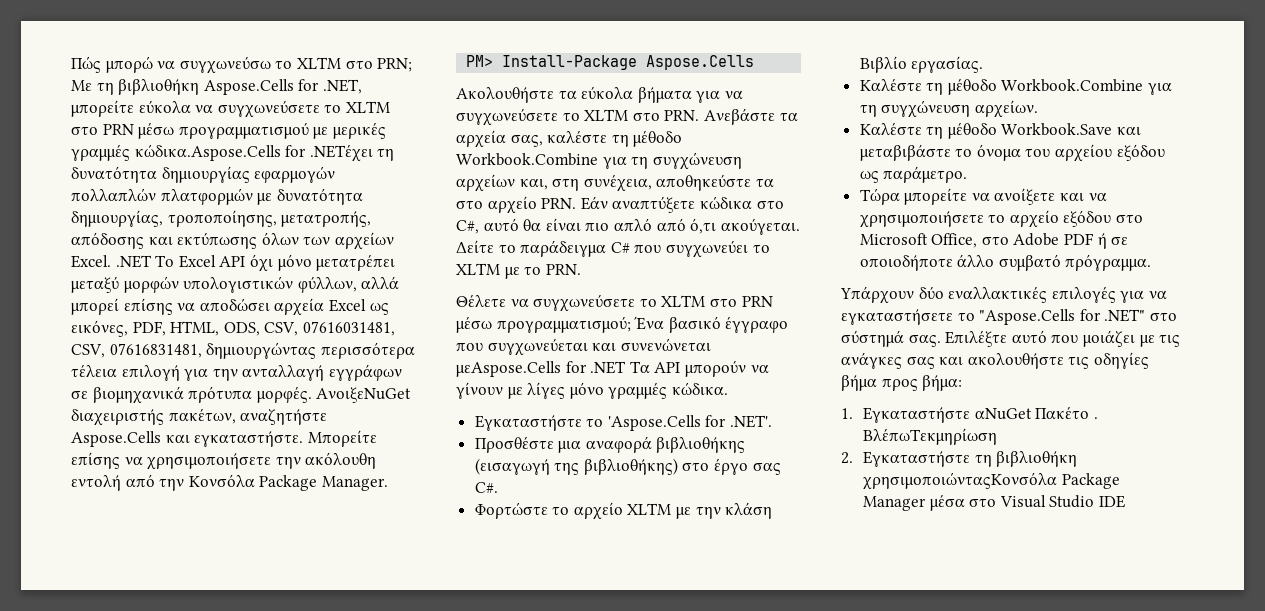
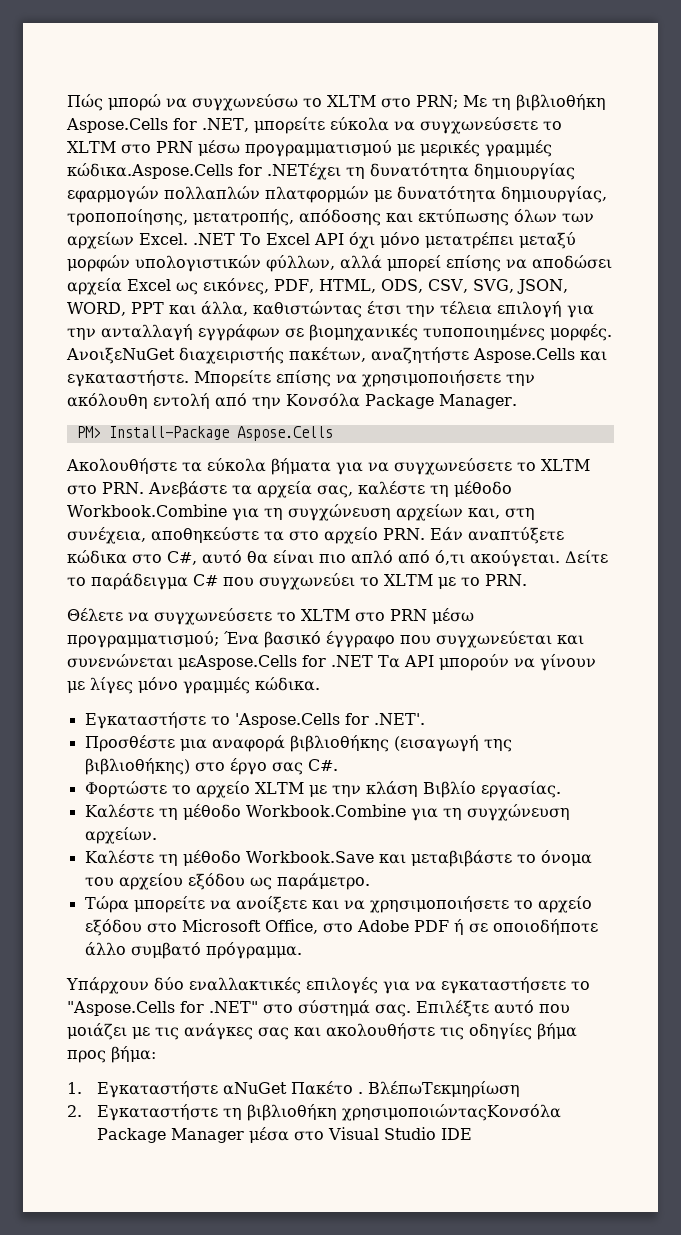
- Με τη βιβλιοθήκη Aspose.Cells for .NET, μπορείτε εύκολα να συγχωνεύσετε το XLTM στο PRN μέσω προγραμματισμού με μερικές γραμμές κώδικα.Aspose.Cells for .NETέχει τη δυνατότητα δημιουργίας εφαρμογών πολλαπλών πλατφορμών με δυνατότητα δημιουργίας, τροποποίησης, μετατροπής, απόδοσης και εκτύπωσης όλων των αρχείων Excel. .NET Το Excel API όχι μόνο μετατρέπει μεταξύ μορφών υπολογιστικών φύλλων, αλλά μπορεί επίσης να αποδώσει αρχεία Excel ως εικόνες, PDF, HTML, ODS, CSV, 07616031481, CSV, 07616831481, δημιουργώντας περισσότερα τέλεια επιλογή για την ανταλλαγή εγγράφων σε βιομηχανικά πρότυπα μορφές.
+ Με τη βιβλιοθήκη Aspose.Cells for .NET, μπορείτε εύκολα να συγχωνεύσετε το XLTM στο PRN μέσω προγραμματισμού με μερικές γραμμές κώδικα.Aspose.Cells for .NETέχει τη δυνατότητα δημιουργίας εφαρμογών πολλαπλών πλατφορμών με δυνατότητα δημιουργίας, τροποποίησης, μετατροπής, απόδοσης και εκτύπωσης όλων των αρχείων Excel. .NET Το Excel API όχι μόνο μετατρέπει μεταξύ μορφών υπολογιστικών φύλλων, αλλά μπορεί επίσης να αποδώσει αρχεία Excel ως εικόνες, PDF, HTML, ODS, CSV, SVG, JSON, WORD, PPT και άλλα, καθιστώντας έτσι την τέλεια επιλογή για την ανταλλαγή εγγράφων σε βιομηχανικές τυποποιημένες μορφές.

